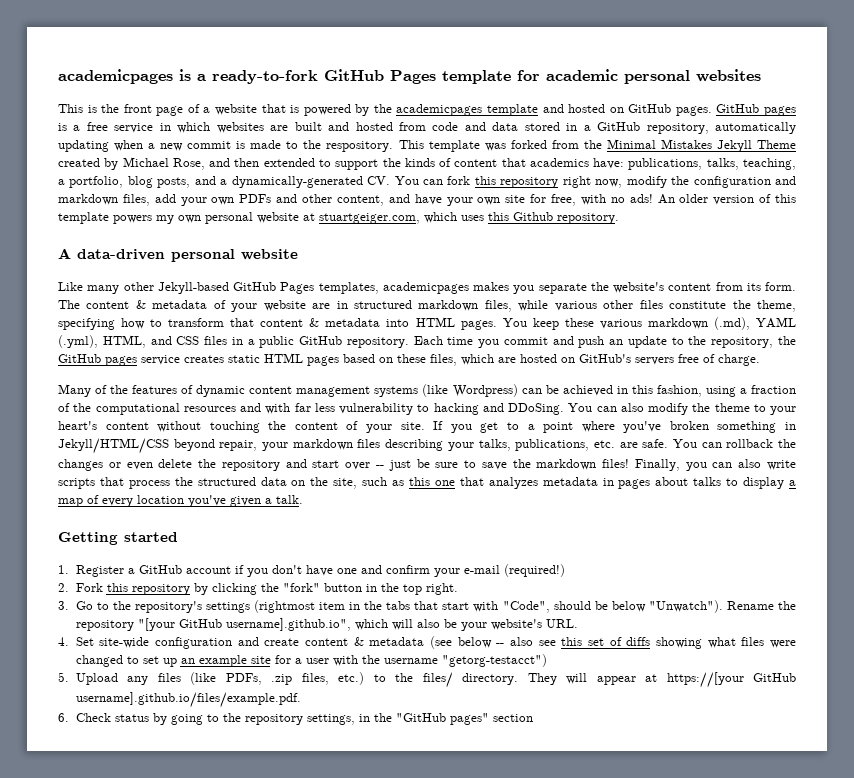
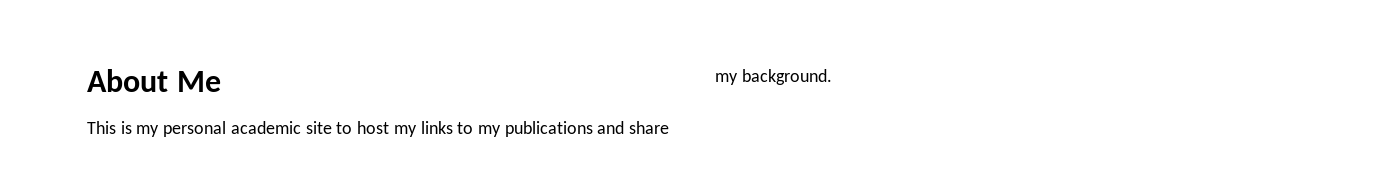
- academicpages is a ready-to-fork GitHub Pages template for academic personal websites
- This is the front page of a website that is powered by the academicpages template and hosted on GitHub pages. GitHub pages is a free service in which websites are built and hosted from code and data stored in a GitHub repository, automatically updating when a new commit is made to the respository. This template was forked from the Minimal Mistakes Jekyll Theme created by Michael Rose, and then extended to support the kinds of content that academics have: publications, talks, teaching, a portfolio, blog posts, and a dynamically-generated CV. You can fork this repository right now, modify the configuration and markdown files, add your own PDFs and other content, and have your own site for free, with no ads! An older version of this template powers my own personal website at stuartgeiger.com, which uses this Github repository.
- A data-driven personal website
- Like many other Jekyll-based GitHub Pages templates, academicpages makes you separate the website's content from its form. The content & metadata of your website are in structured markdown files, while various other files constitute the theme, specifying how to transform that content & metadata into HTML pages. You keep these various markdown (.md), YAML (.yml), HTML, and CSS files in a public GitHub repository. Each time you commit and push an update to the repository, the GitHub pages service creates static HTML pages based on these files, which are hosted on GitHub's servers free of charge.
- Many of the features of dynamic content management systems (like Wordpress) can be achieved in this fashion, using a fraction of the computational resources and with far less vulnerability to hacking and DDoSing. You can also modify the theme to your heart's content without touching the content of your site. If you get to a point where you've broken something in Jekyll/HTML/CSS beyond repair, your markdown files describing your talks, publications, etc. are safe. You can rollback the changes or even delete the repository and start over -- just be sure to save the markdown files! Finally, you can also write scripts that process the structured data on the site, such as this one that analyzes metadata in pages about talks to display a map of every location you've given a talk.
- Getting started
- 1. Register a GitHub account if you don't have one and confirm your e-mail (required!)
- 2. Fork this repository by clicking the "fork" button in the top right.
- 3. Go to the repository's settings (rightmost item in the tabs that start with "Code", should be below "Unwatch"). Rename the repository "[your GitHub username].github.io", which will also be your website's URL.
- 4. Set site-wide configuration and create content & metadata (see below -- also see this set of diffs showing what files were changed to set up an example site for a user with the username "getorg-testacct")
- 5. Upload any files (like PDFs, .zip files, etc.) to the files/ directory. They will appear at https://[your GitHub username].github.io/files/example.pdf.
- 6. Check status by going to the repository settings, in the "GitHub pages" section
+ About Me
+ This is my personal academic site to host my links to my publications and share my background.

